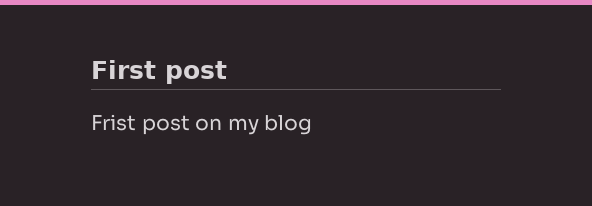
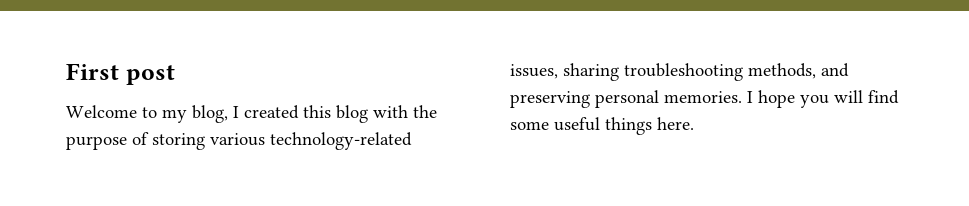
- Frist post on my blog
+ Welcome to my blog, I created this blog with the purpose of storing various technology-related issues, sharing troubleshooting methods, and preserving personal memories. I hope you will find some useful things here.

